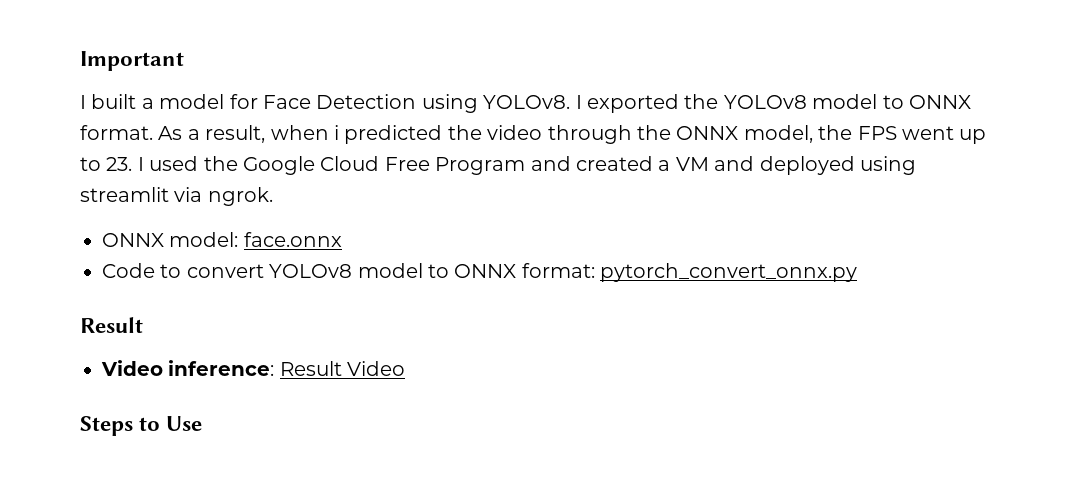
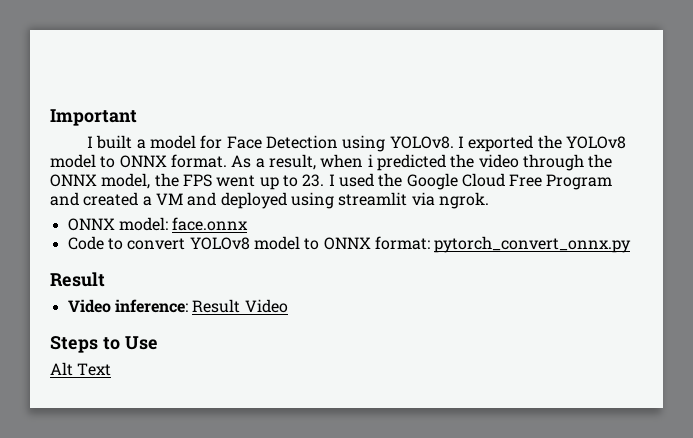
+ Alt Text

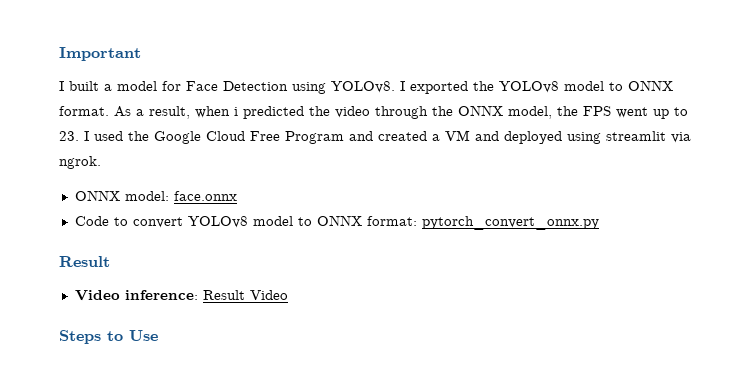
- Alt Text

